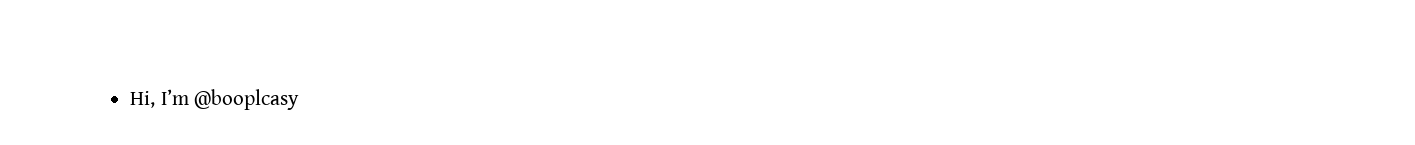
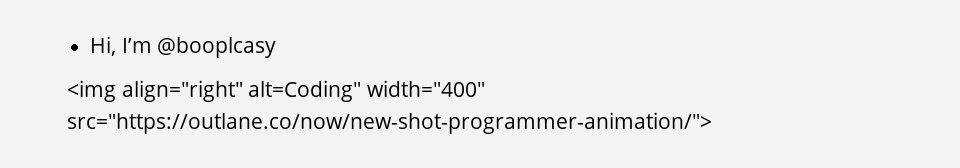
+ <img align="right" alt=Coding" width="400" src="https://outlane.co/now/new-shot-programmer-animation/">

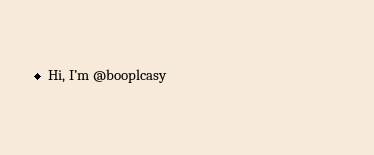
- <img align="right" alt=Coding" width="400" src="https://outlane.co/now/new-shot-programmer-animation/">

